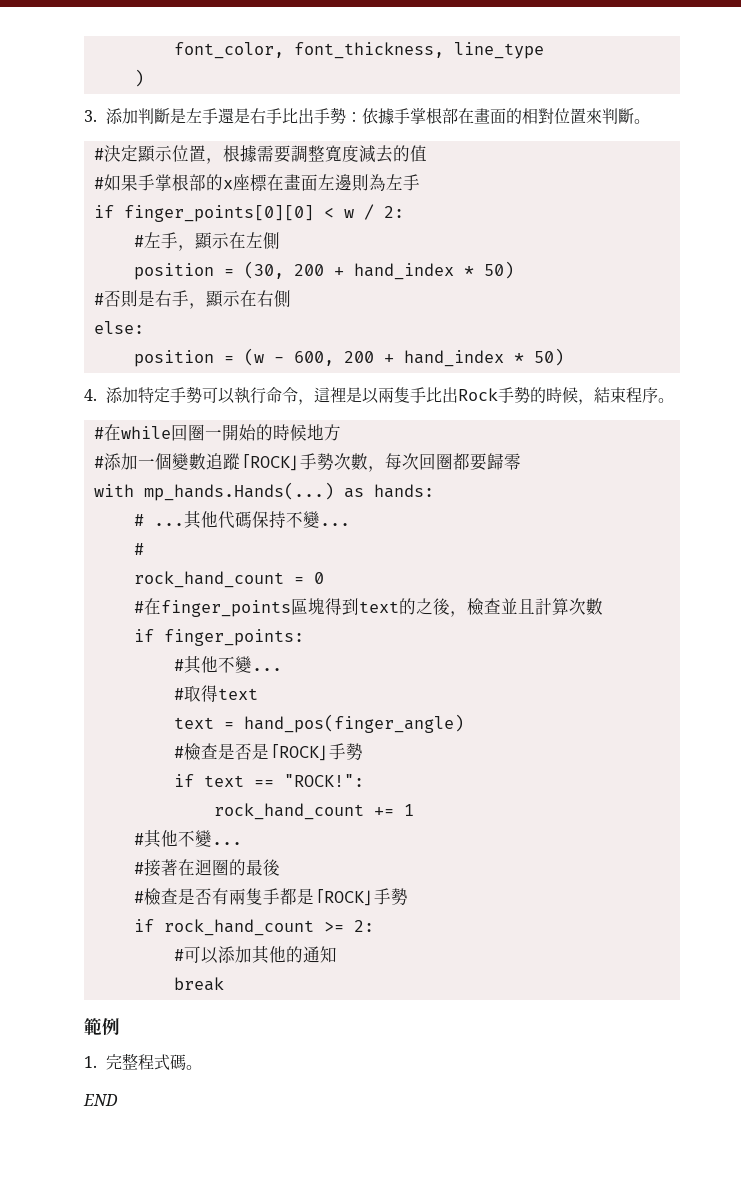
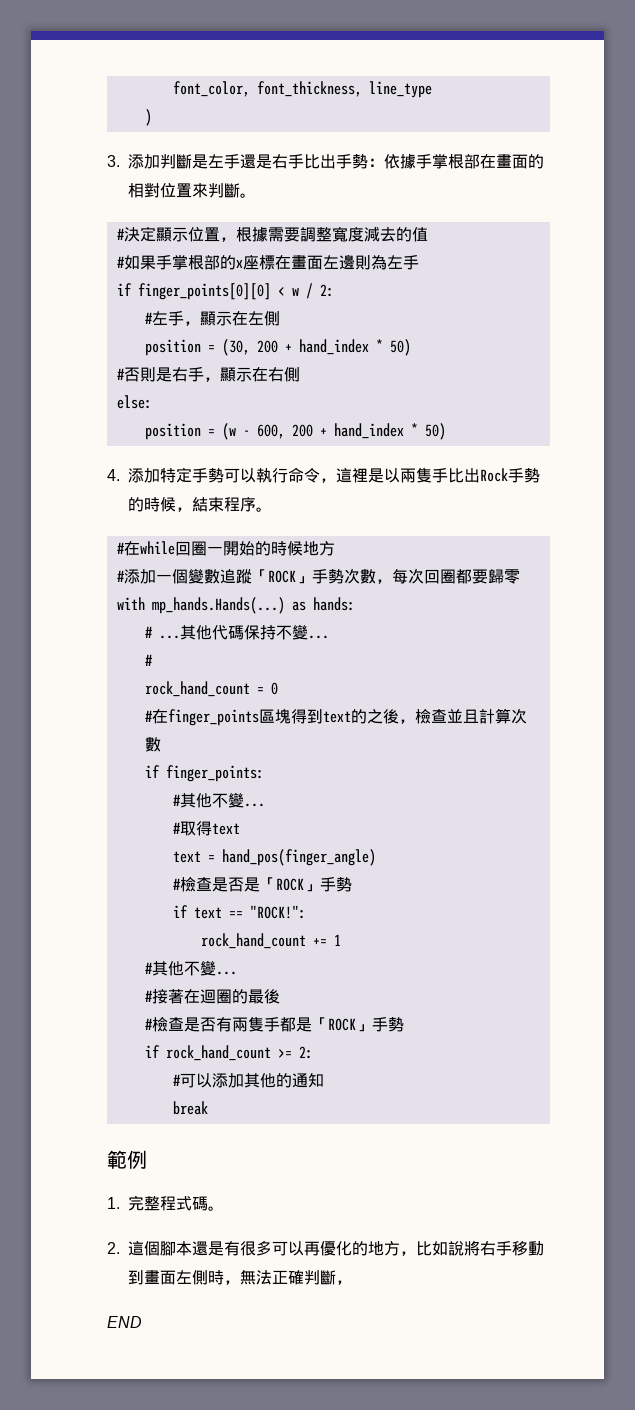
+ 2.這個腳本還是有很多可以再優化的地方，比如說將右手移動到畫面左側時，無法正確判斷，

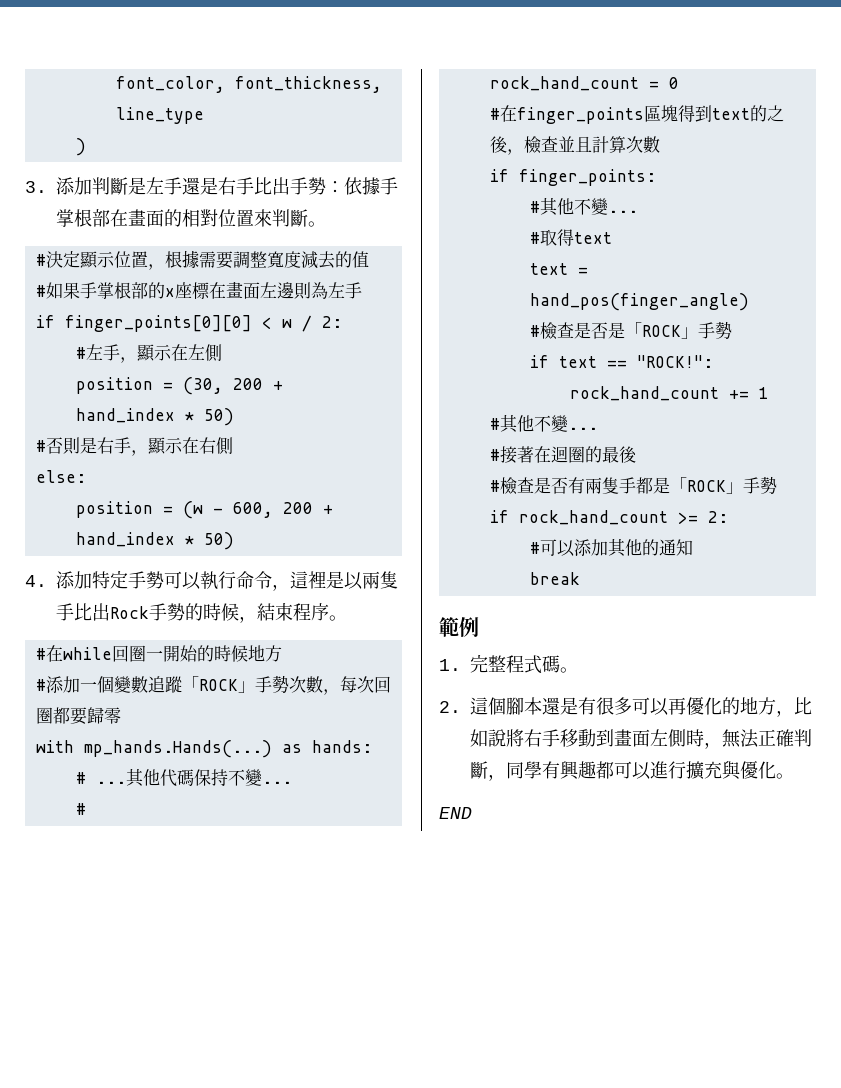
- 2.這個腳本還是有很多可以再優化的地方，比如說將右手移動到畫面左側時，無法正確判斷，
+ 2.這個腳本還是有很多可以再優化的地方，比如說將右手移動到畫面左側時，無法正確判斷，同學有興趣都可以進行擴充與優化。

